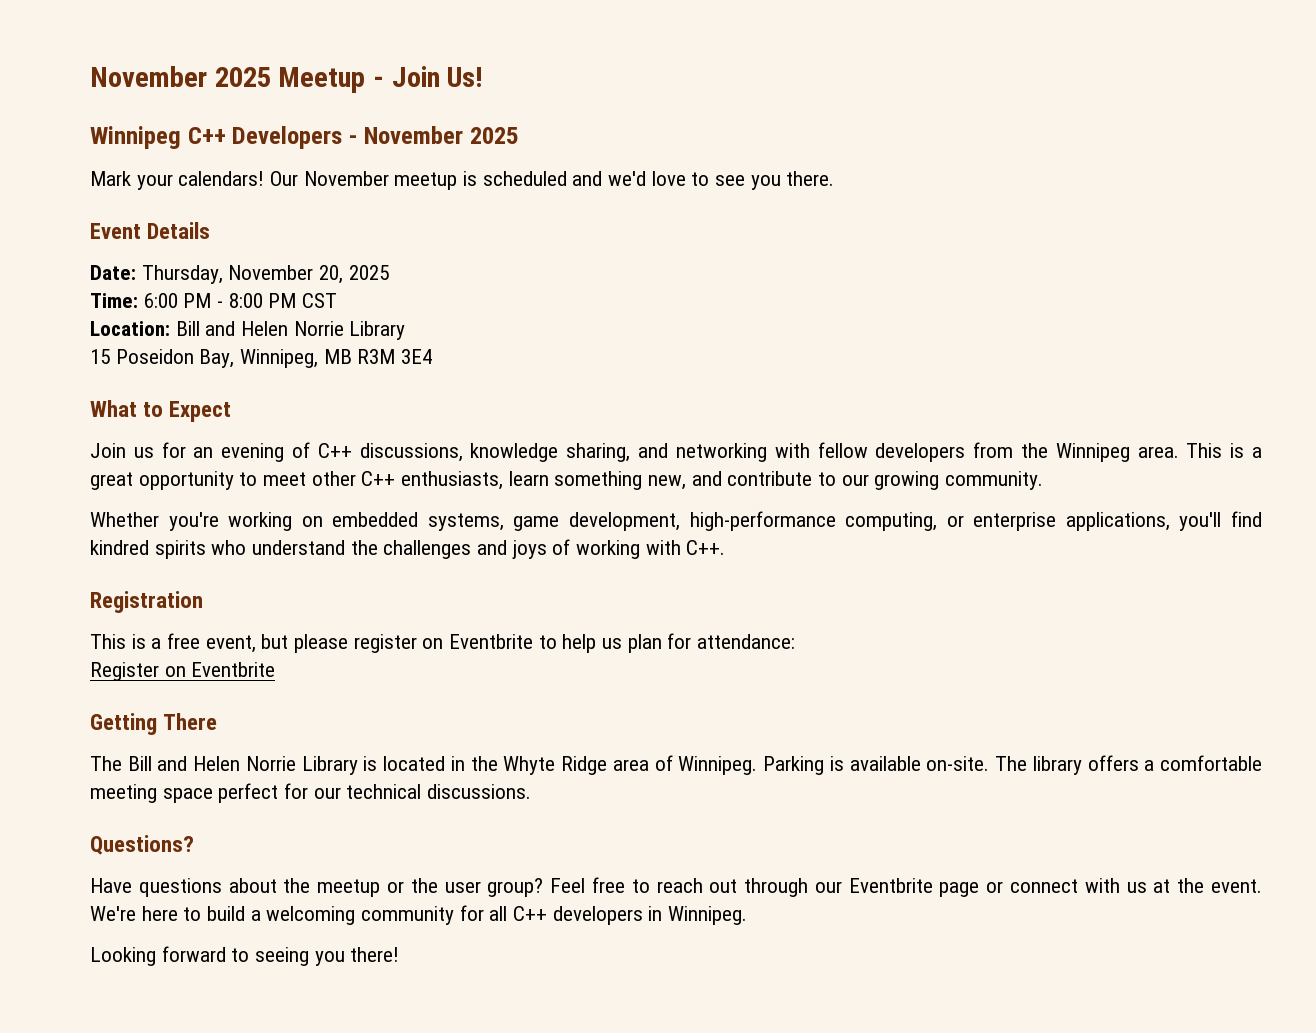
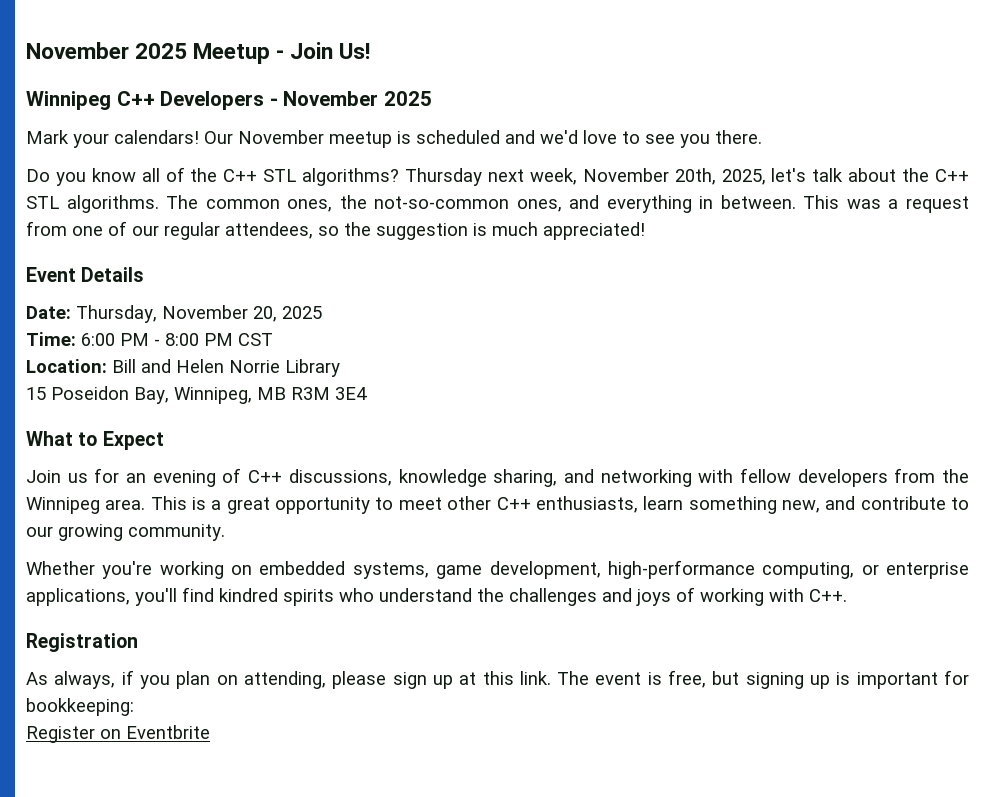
+ Do you know all of the C++ STL algorithms? Thursday next week, November 20th, 2025, let's talk about the C++ STL algorithms. The common ones, the not-so-common ones, and everything in between. This was a request from one of our regular attendees, so the suggestion is much appreciated!
- This is a free event, but please register on Eventbrite to help us plan for attendance:
+ As always, if you plan on attending, please sign up at this link. The event is free, but signing up is important for bookkeeping:
  Register on Eventbrite
- Getting There
- The Bill and Helen Norrie Library is located in the Whyte Ridge area of Winnipeg. Parking is available on-site. The library offers a comfortable meeting space perfect for our technical discussions.
- Questions?
- Have questions about the meetup or the user group? Feel free to reach out through our Eventbrite page or connect with us at the event. We're here to build a welcoming community for all C++ developers in Winnipeg.
- Looking forward to seeing you there!

